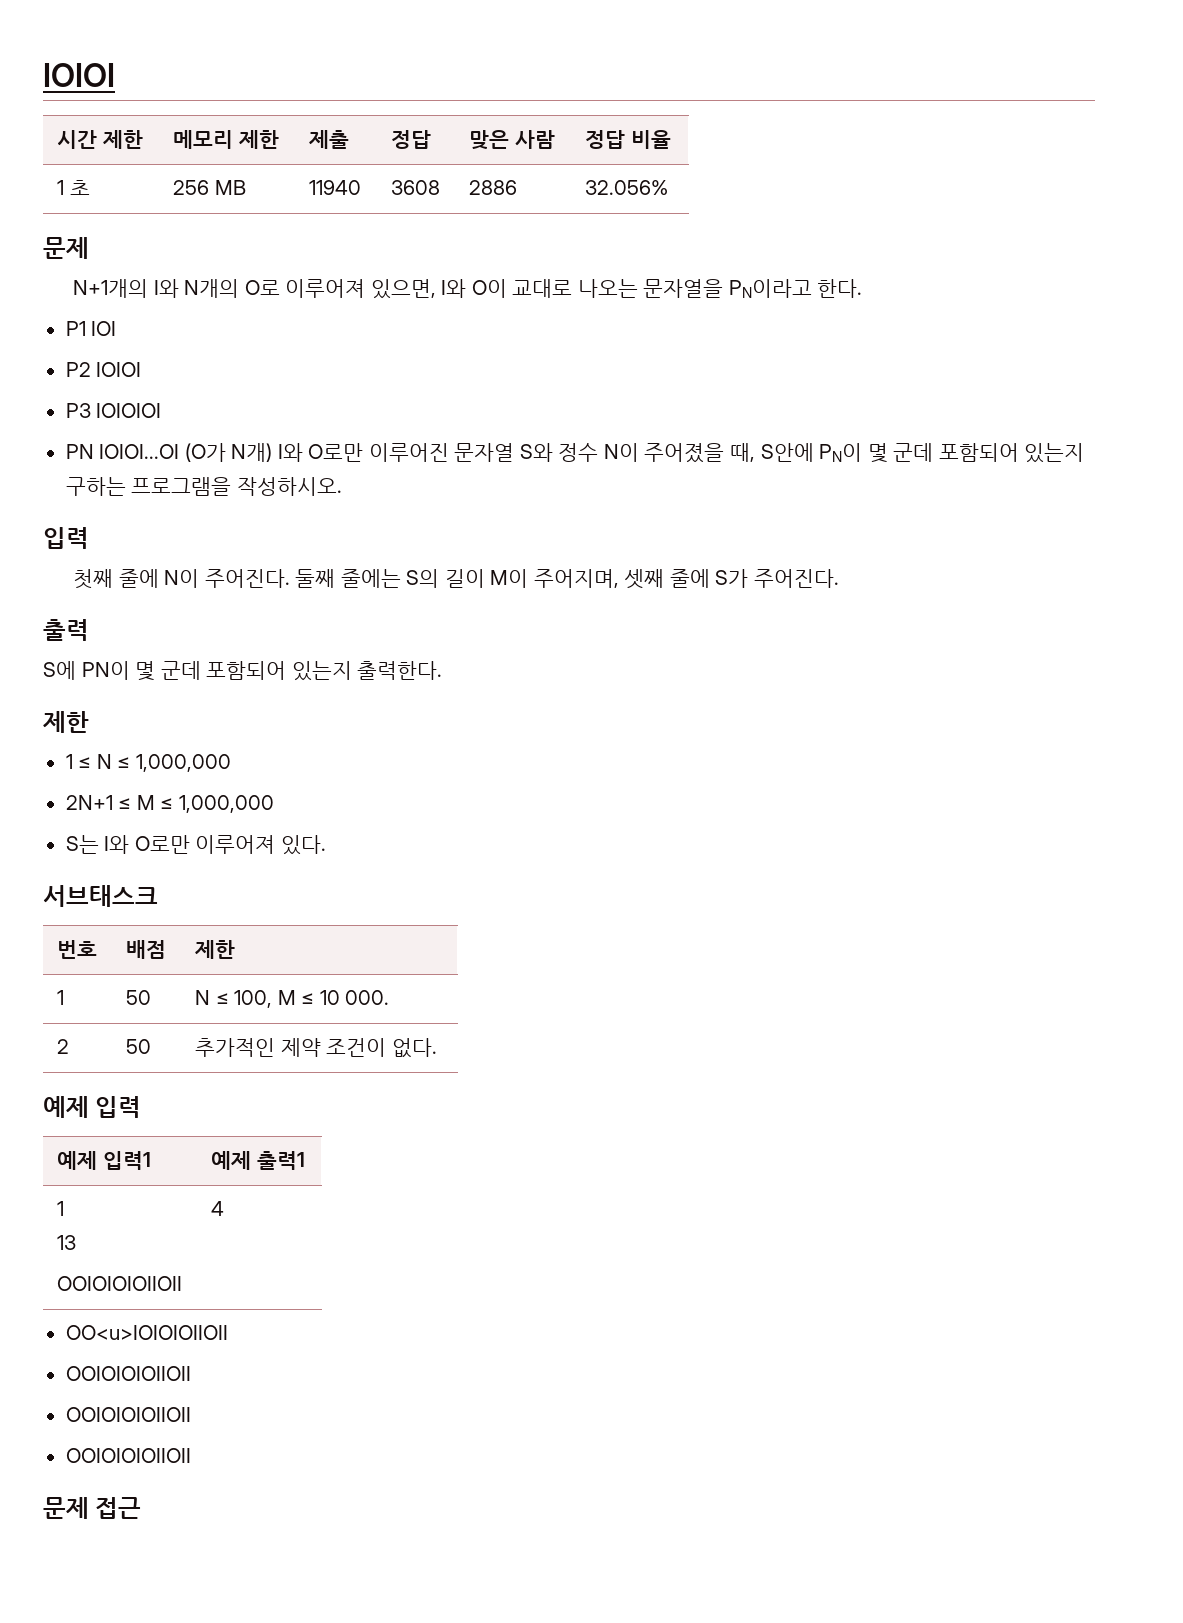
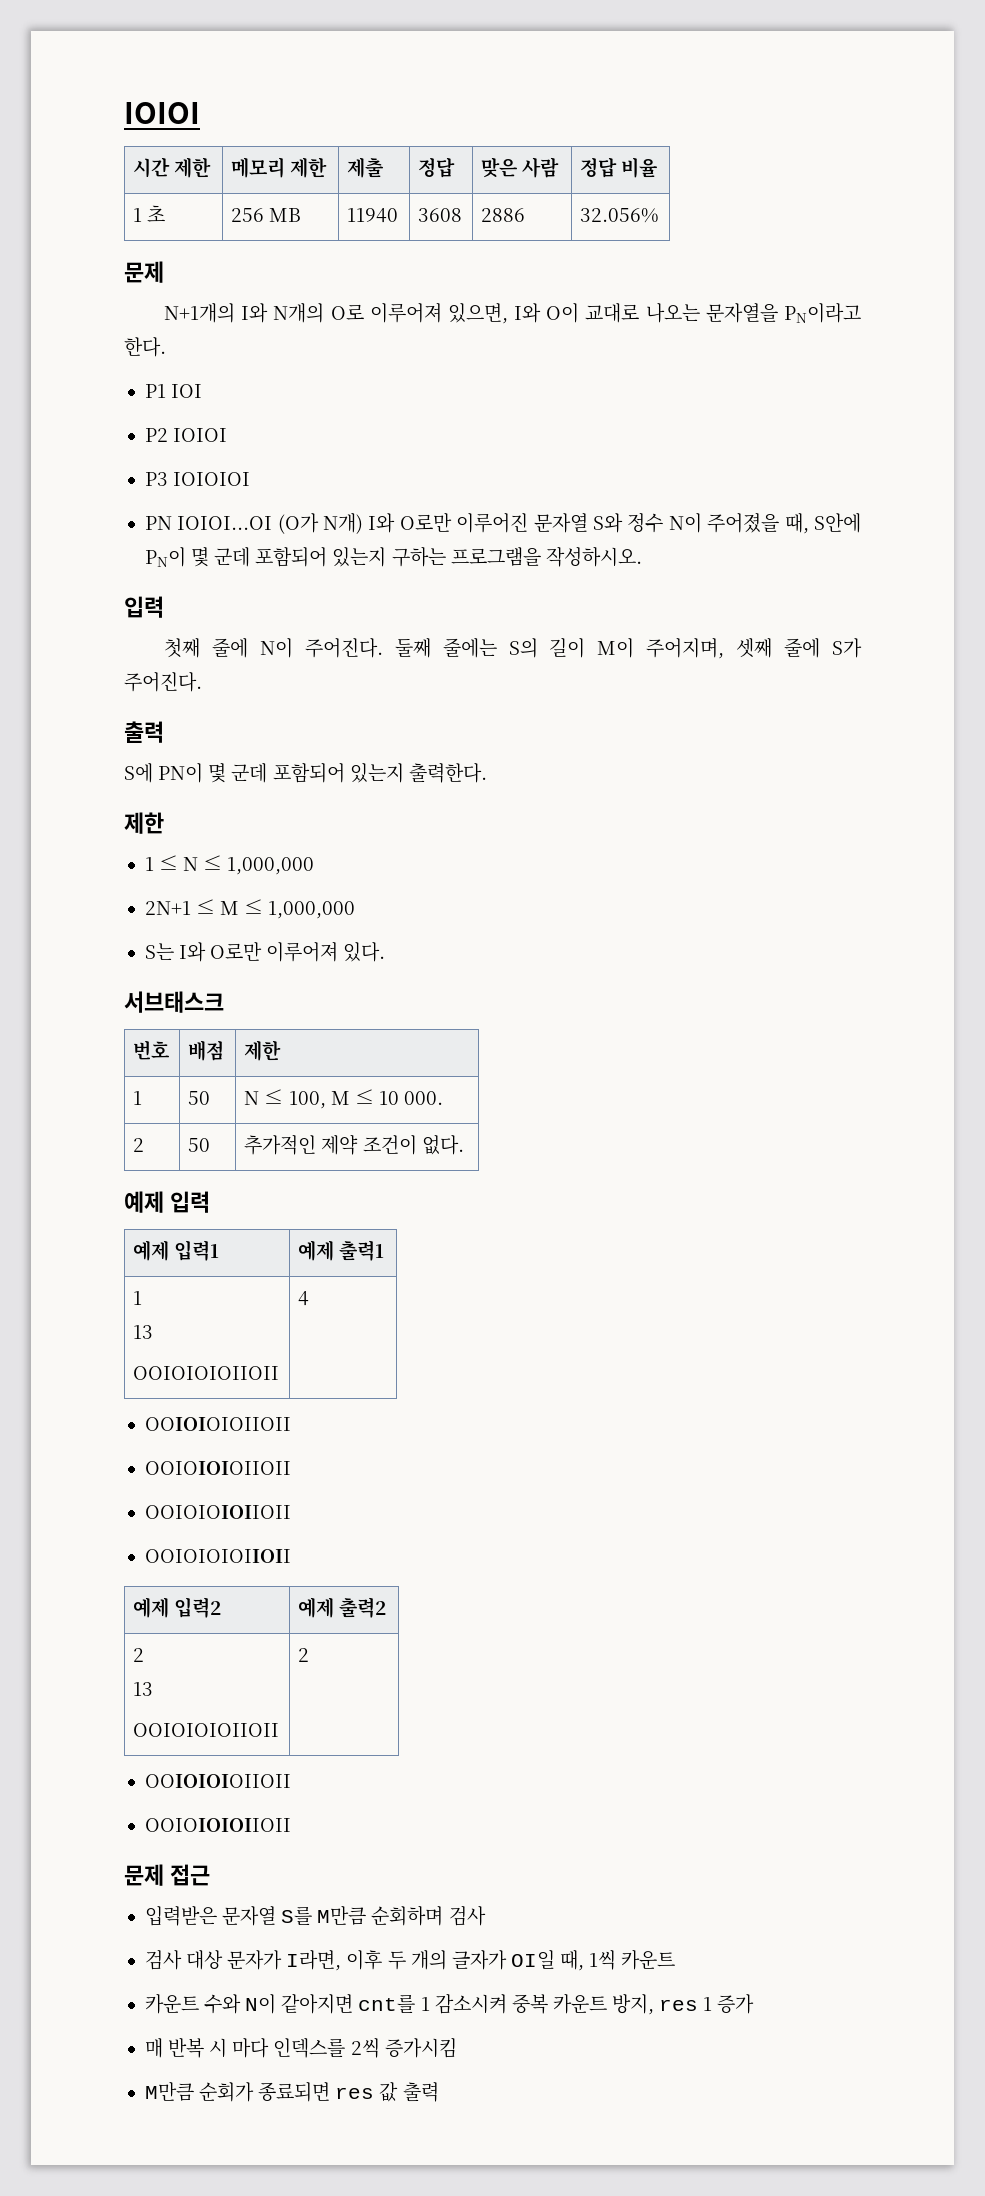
  예제 입력1 | 예제 출력1
  1
  13
  OOIOIOIOIIOII | 4
- OO<u>IOIOIOIIOII
  OOIOIOIOIIOII
  OOIOIOIOIIOII
  OOIOIOIOIIOII
+ OOIOIOIOIIOII
+ 예제 입력2 | 예제 출력2
+ 2
+ 13
+ OOIOIOIOIIOII | 2
+ OOIOIOIOIIOII
+ OOIOIOIOIIOII
  문제 접근
+ 입력받은 문자열 S를 M만큼 순회하며 검사
+ 검사 대상 문자가 I라면, 이후 두 개의 글자가 OI일 때, 1씩 카운트
+ 카운트 수와 N이 같아지면 cnt를 1 감소시켜 중복 카운트 방지, res 1 증가
+ 매 반복 시 마다 인덱스를 2씩 증가시킴
+ M만큼 순회가 종료되면 res 값 출력

